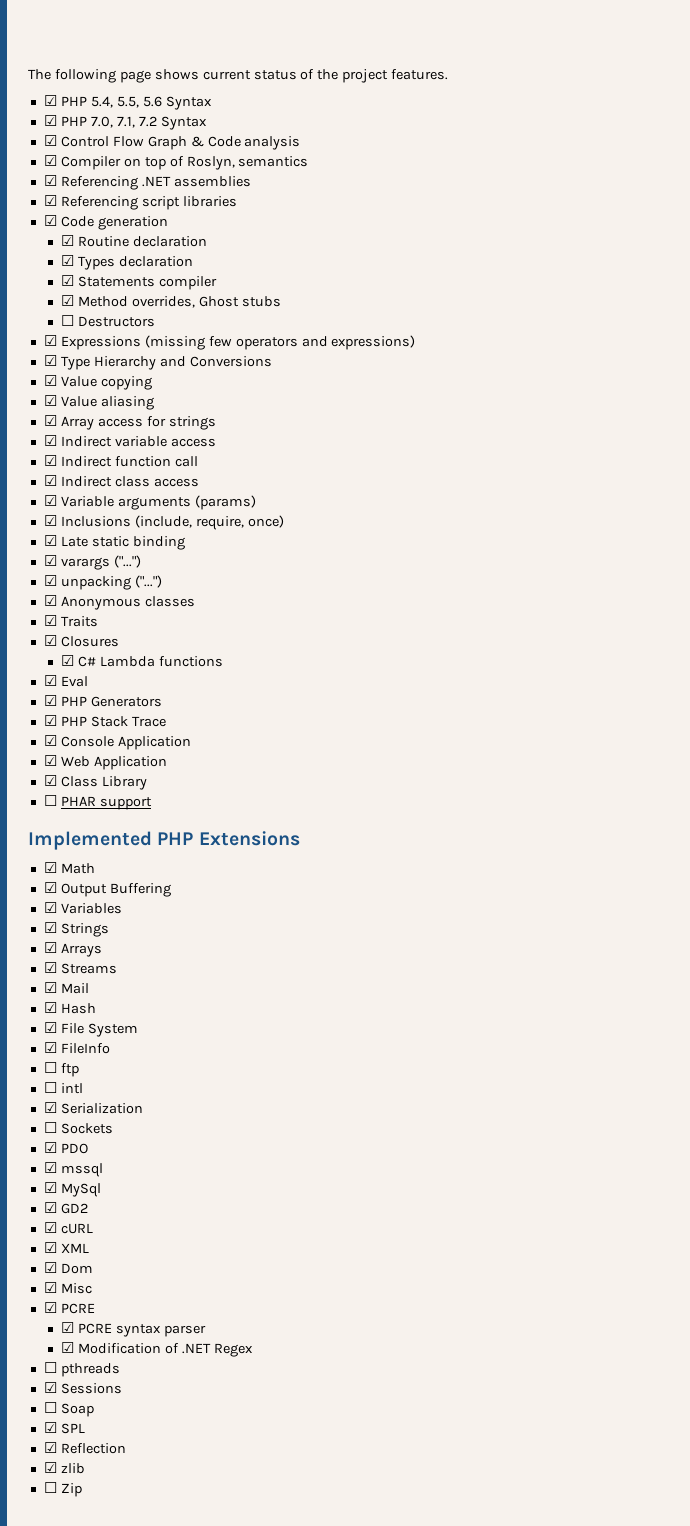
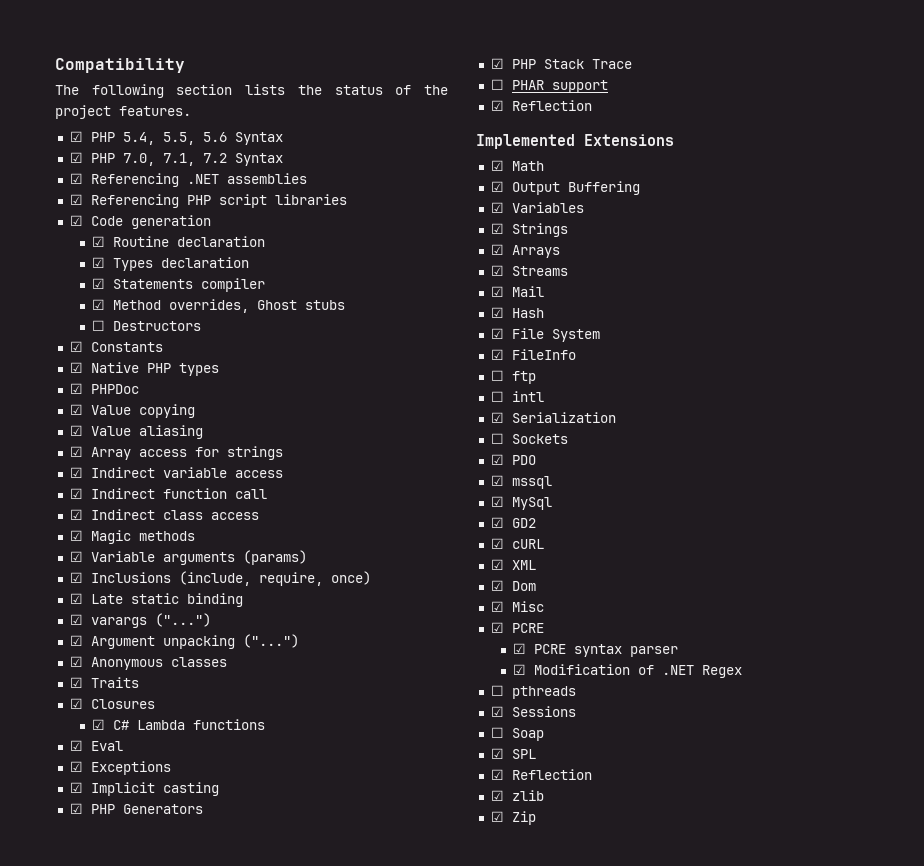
+ Compatibility
- The following page shows current status of the project features.
+ The following section lists the status of the project features.
- ☑ Control Flow Graph & Code analysis
- ☑ Compiler on top of Roslyn, semantics
- ☑ Referencing script libraries
+ ☑ Referencing PHP script libraries
- ☑ Expressions (missing few operators and expressions)
- ☑ Type Hierarchy and Conversions
+ ☑ Constants
+ ☑ Native PHP types
+ ☑ PHPDoc
+ ☑ Magic methods
- ☑ unpacking ("...")
+ ☑ Argument unpacking ("...")
+ ☑ Exceptions
+ ☑ Implicit casting
- ☑ Console Application
- ☑ Web Application
- ☑ Class Library
  ☐ PHAR support
+ ☑ Reflection
- Implemented PHP Extensions
+ Implemented Extensions
- ☐ Zip
+ ☑ Zip

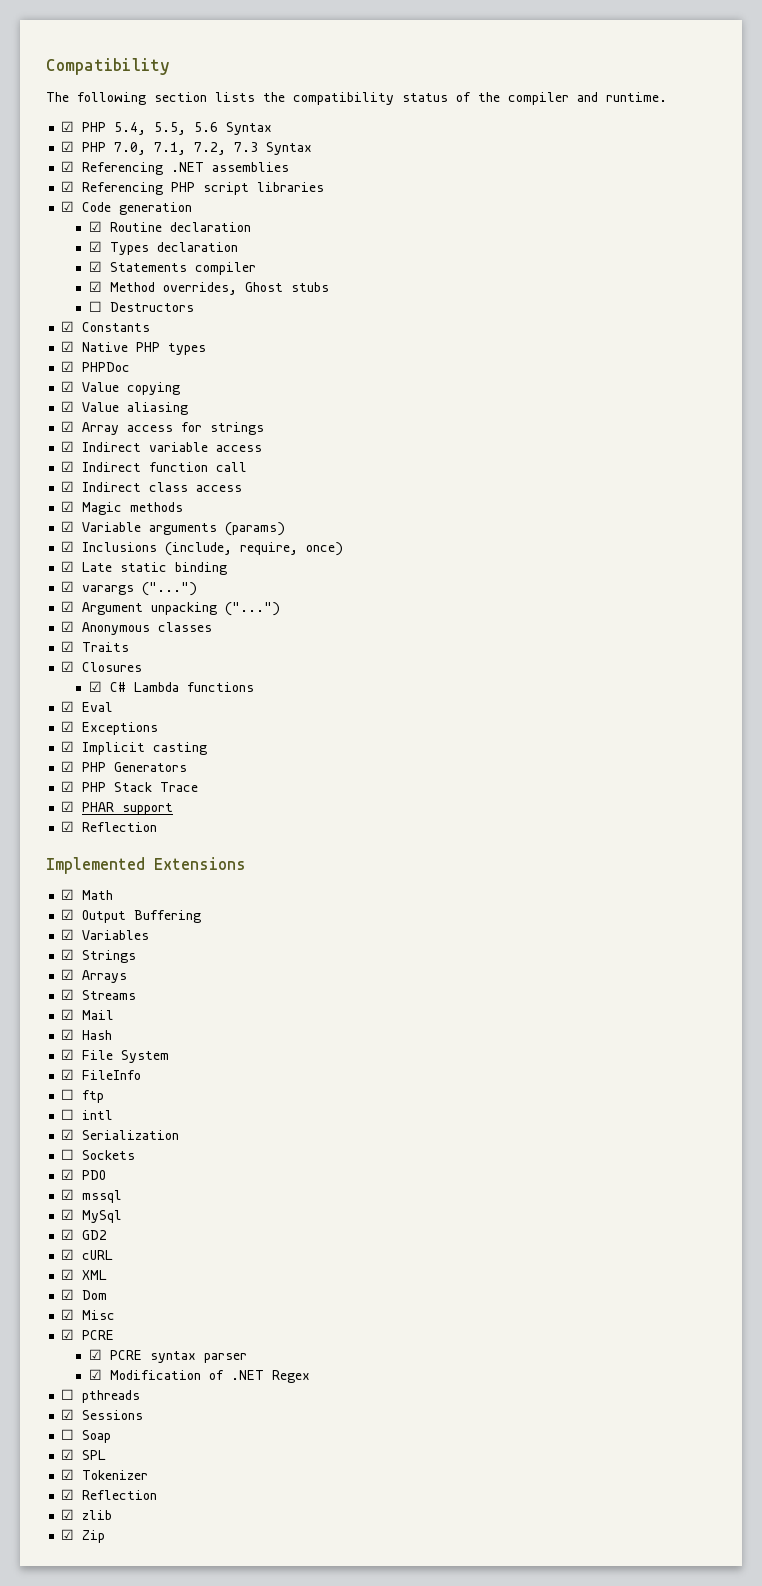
- The following section lists the status of the project features.
+ The following section lists the compatibility status of the compiler and runtime.
- ☑ PHP 7.0, 7.1, 7.2 Syntax
+ ☑ PHP 7.0, 7.1, 7.2, 7.3 Syntax
- ☐ PHAR support
+ ☑ PHAR support
+ ☑ Tokenizer

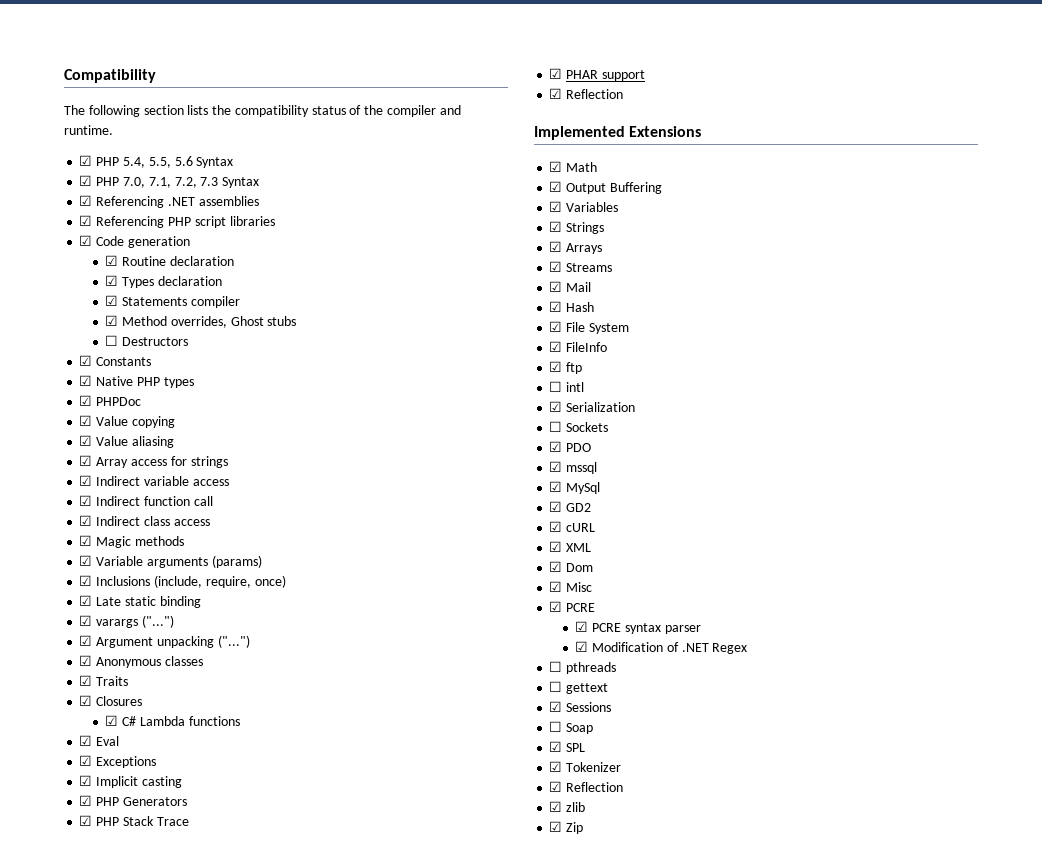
- ☐ ftp
+ ☑ ftp
+ ☐ gettext

